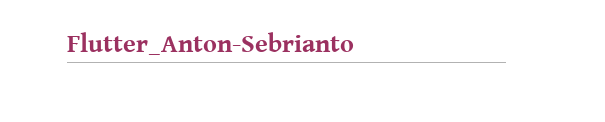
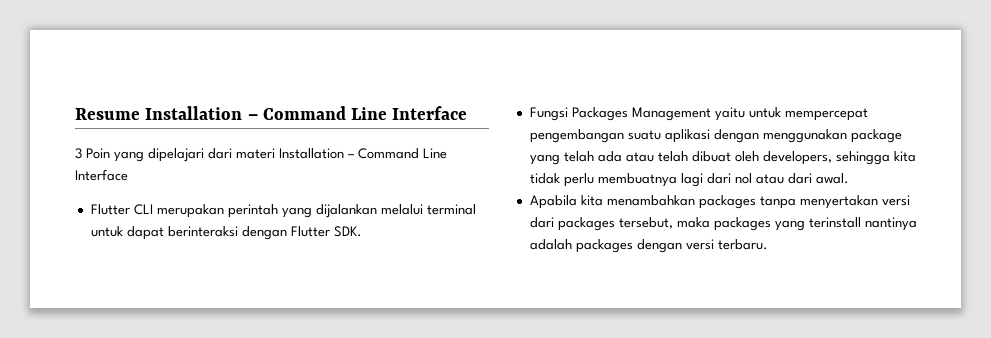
- Flutter_Anton-Sebrianto
+ Resume Installation – Command Line Interface
+ 3 Poin yang dipelajari dari materi Installation – Command Line Interface
+ Flutter CLI merupakan perintah yang dijalankan melalui terminal untuk dapat berinteraksi dengan Flutter SDK.
+ Fungsi Packages Management yaitu untuk mempercepat pengembangan suatu aplikasi dengan menggunakan package yang telah ada atau telah dibuat oleh developers, sehingga kita tidak perlu membuatnya lagi dari nol atau dari awal.
+ Apabila kita menambahkan packages tanpa menyertakan versi dari packages tersebut, maka packages yang terinstall nantinya adalah packages dengan versi terbaru.

